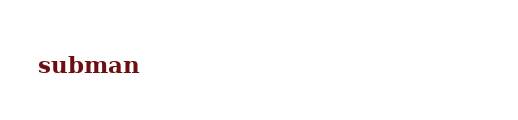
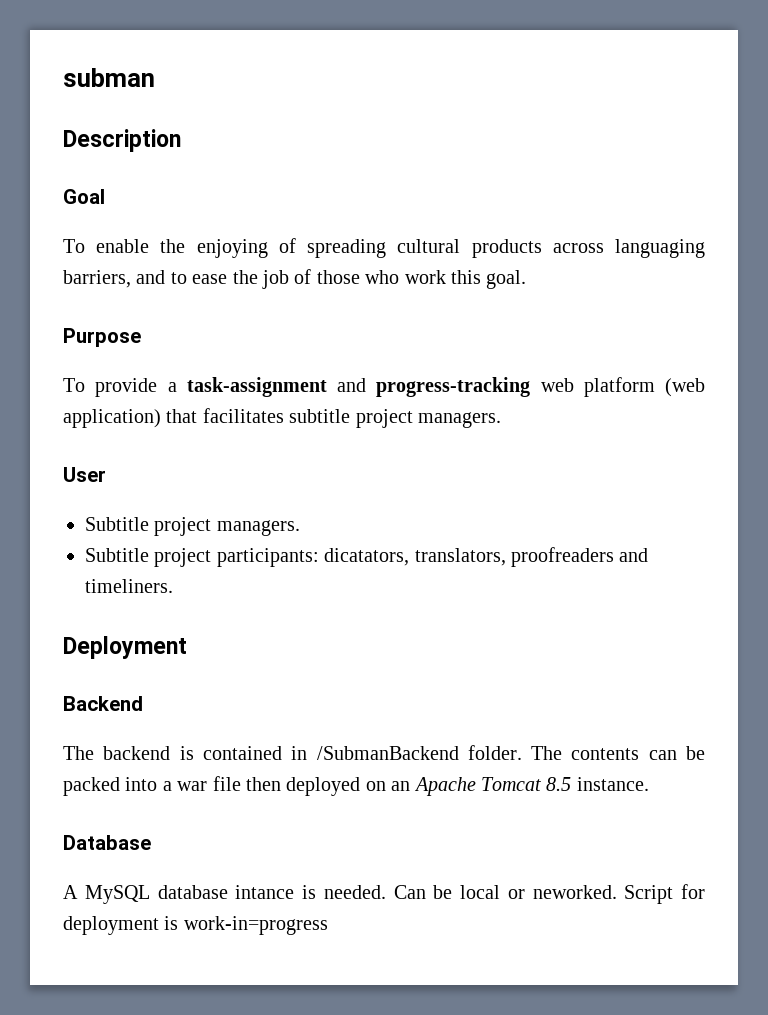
+ Description
+ Goal
+ To enable the enjoying of spreading cultural products across languaging barriers, and to ease the job of those who work this goal.
+ Purpose
+ To provide a task-assignment and progress-tracking web platform (web application) that facilitates subtitle project managers.
+ User
+ Subtitle project managers.
+ Subtitle project participants: dicatators, translators, proofreaders and timeliners.
+ Deployment
+ Backend
+ The backend is contained in /SubmanBackend folder. The contents can be packed into a war file then deployed on an Apache Tomcat 8.5 instance.
+ Database
+ A MySQL database intance is needed. Can be local or neworked. Script for deployment is work-in=progress

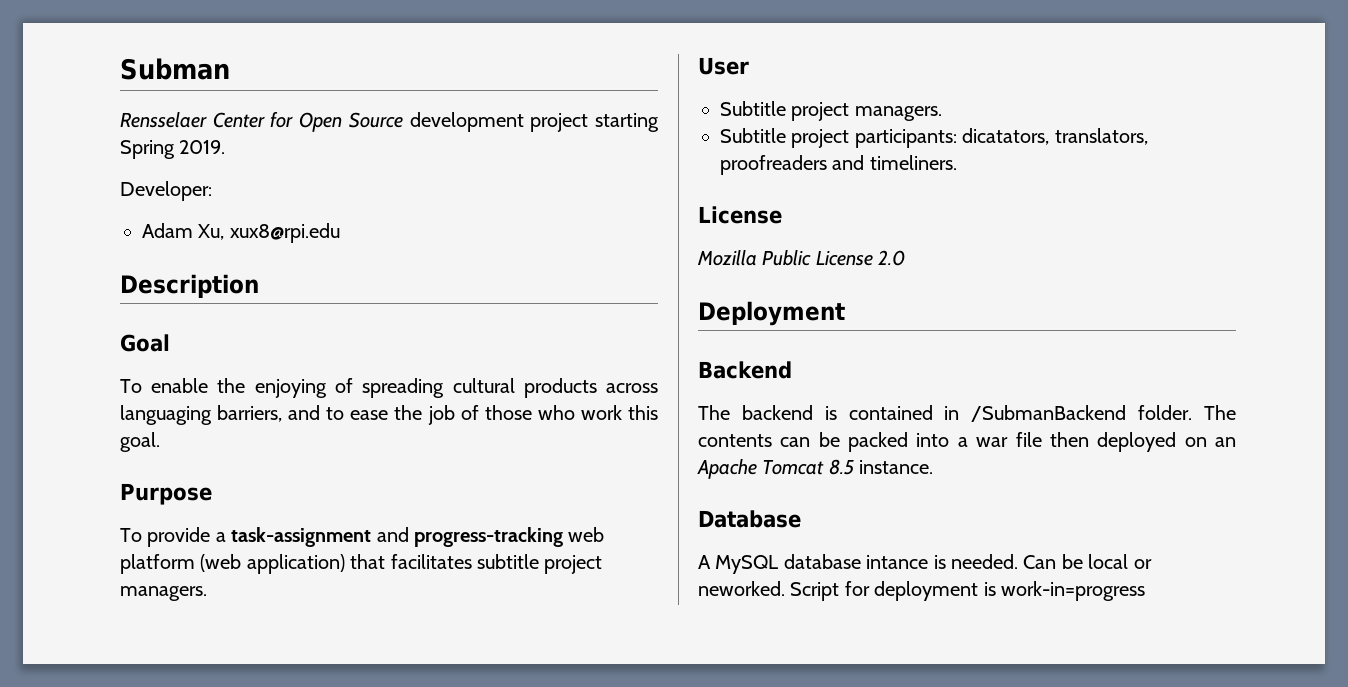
- subman
+ Subman
+ Rensselaer Center for Open Source development project starting Spring 2019.
+ Developer:
+ Adam Xu, xux8@rpi.edu
  Subtitle project participants: dicatators, translators, proofreaders and timeliners.
+ License
+ Mozilla Public License 2.0

